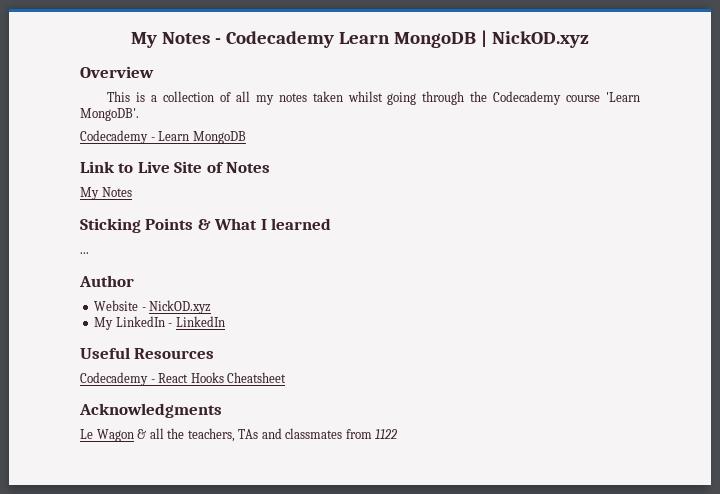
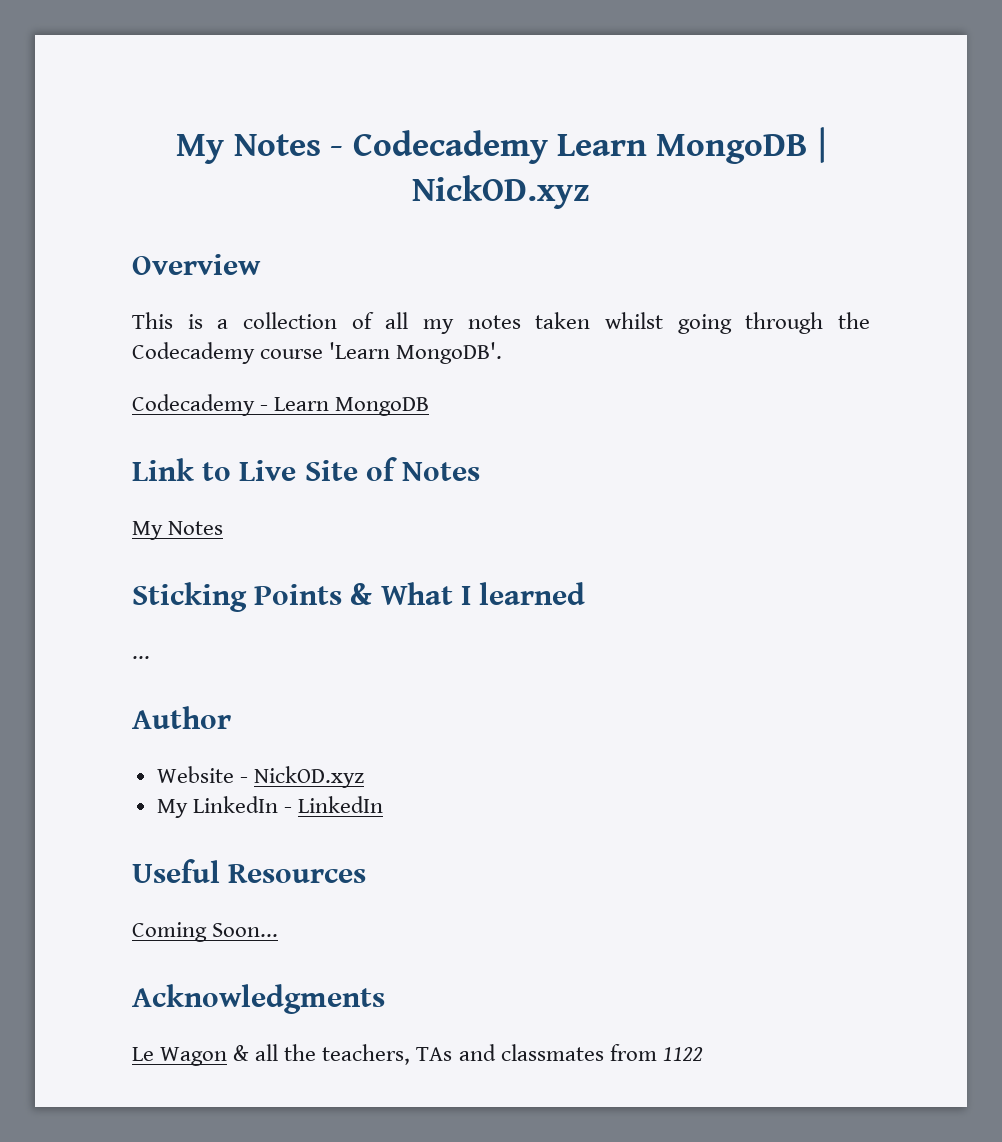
- Codecademy - React Hooks Cheatsheet
+ Coming Soon...

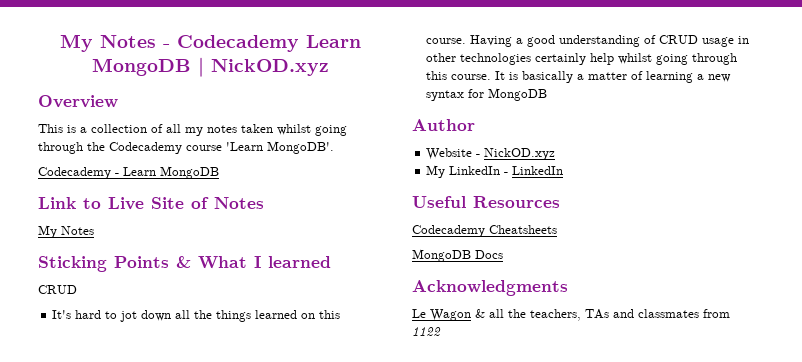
  Sticking Points & What I learned
- ...
+ CRUD
+ It's hard to jot down all the things learned on this course. Having a good understanding of CRUD usage in other technologies certainly help whilst going through this course. It is basically a matter of learning a new syntax for MongoDB
- Coming Soon...
+ Codecademy Cheatsheets
+ MongoDB Docs

